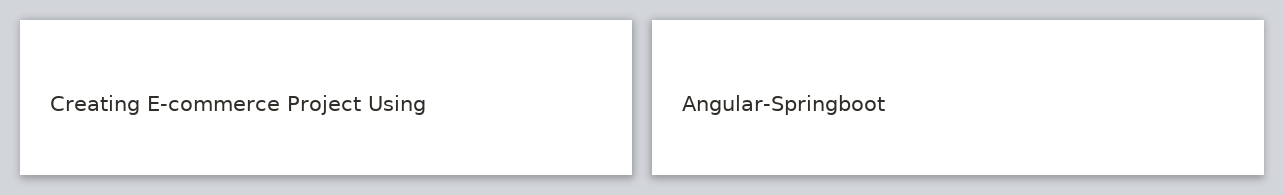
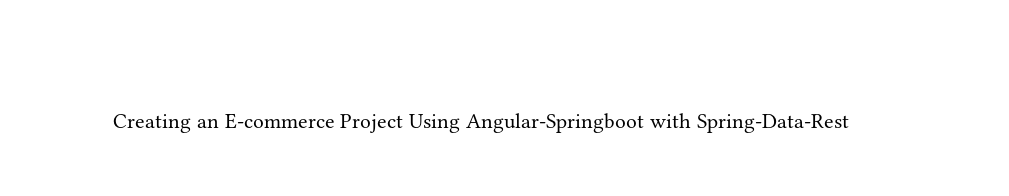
- Creating E-commerce Project Using Angular-Springboot
+ Creating an E-commerce Project Using Angular-Springboot with Spring-Data-Rest

